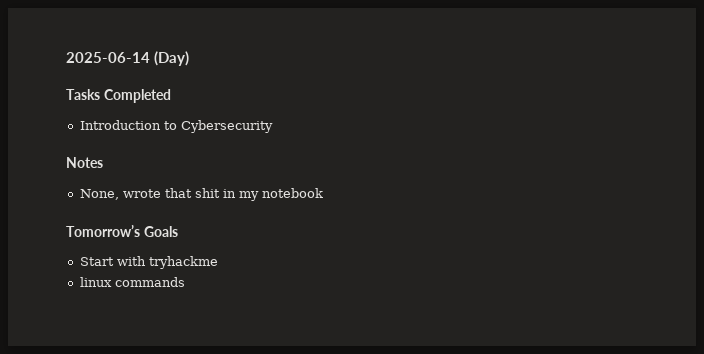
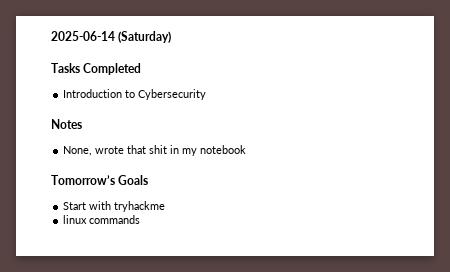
- 2025-06-14 (Day)
+ 2025-06-14 (Saturday)

